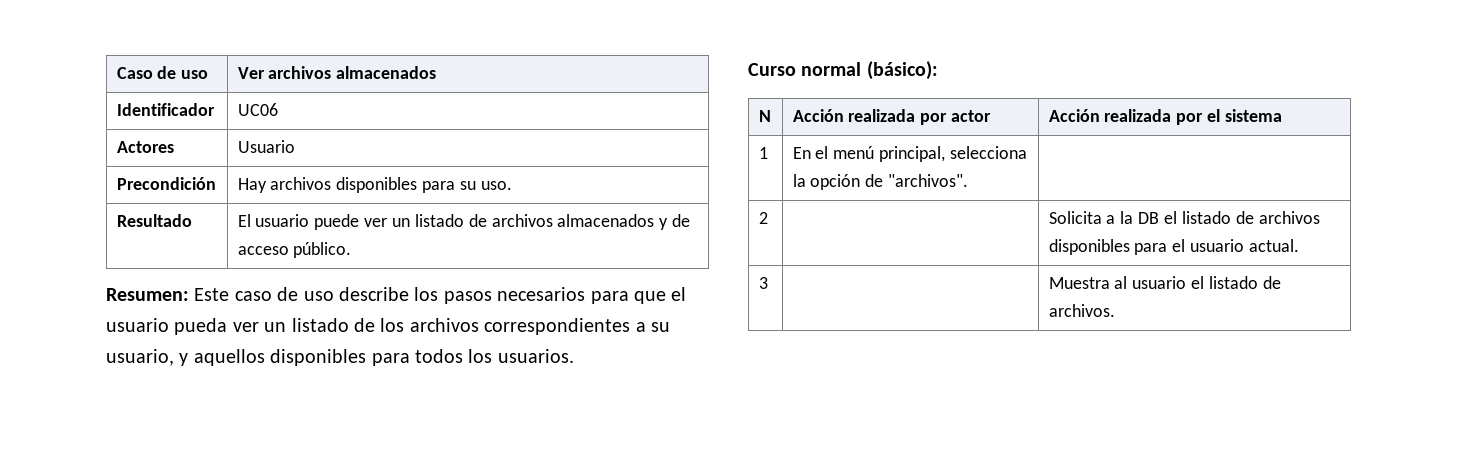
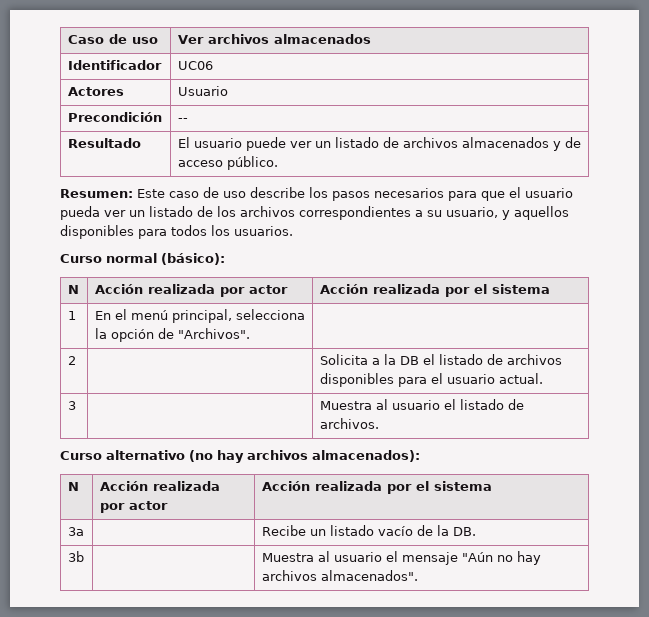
- Precondición | Hay archivos disponibles para su uso.
+ Precondición | --
- 1 | En el menú principal, selecciona la opción de "archivos". |
+ 1 | En el menú principal, selecciona la opción de "Archivos". |
+ Curso alternativo (no hay archivos almacenados):
+ N | Acción realizada por actor | Acción realizada por el sistema
+ 3a | | Recibe un listado vacío de la DB.
+ 3b | | Muestra al usuario el mensaje "Aún no hay archivos almacenados".

